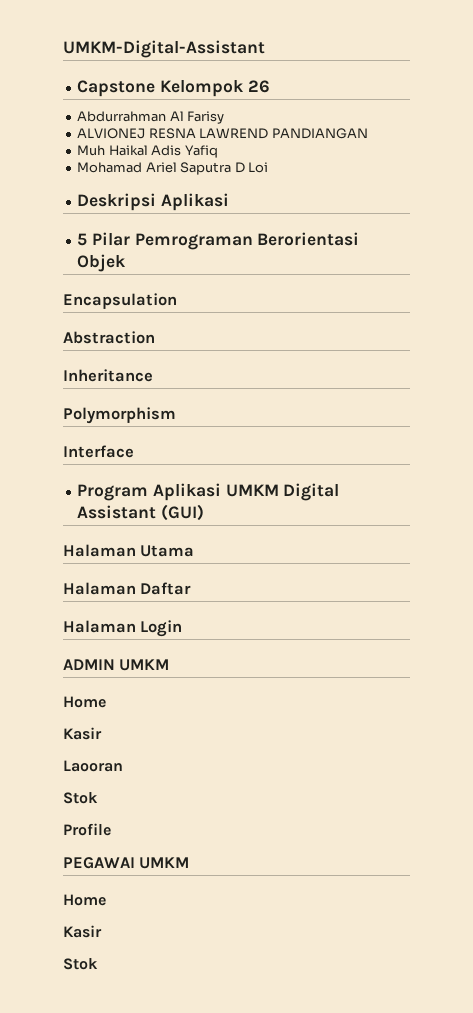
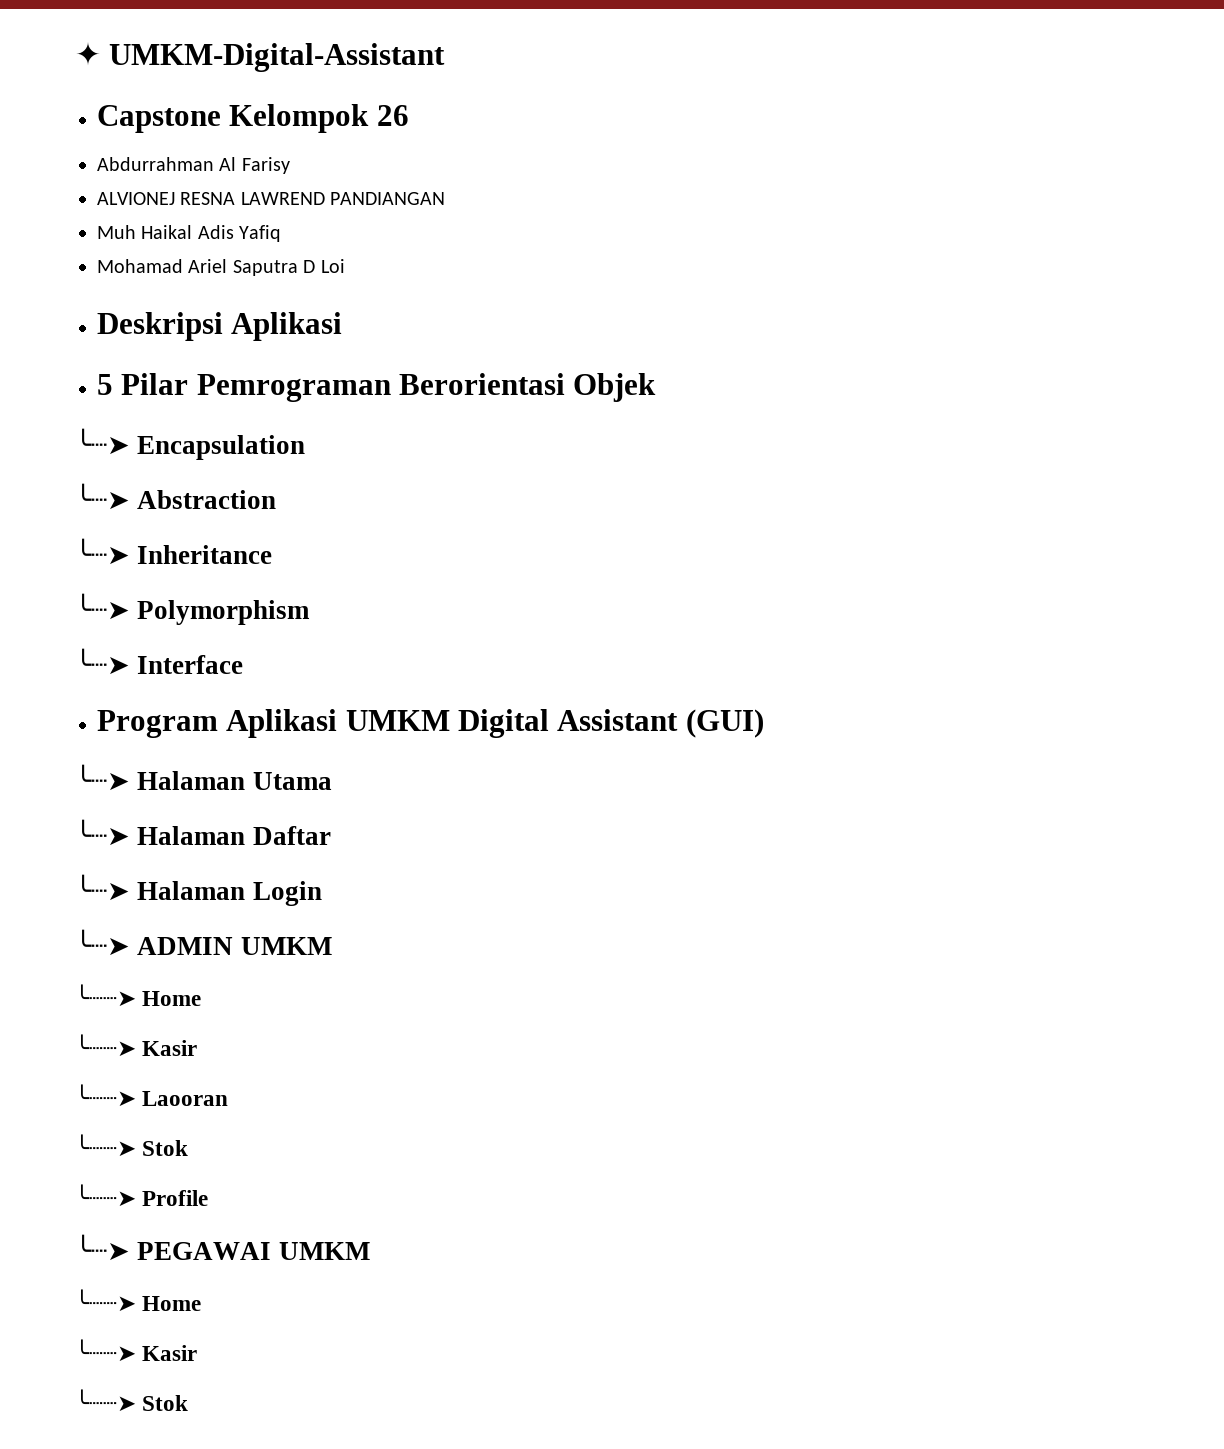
- UMKM-Digital-Assistant
+ ✦ UMKM-Digital-Assistant
- Encapsulation
+ ╰┈➤ Encapsulation
- Abstraction
+ ╰┈➤ Abstraction
- Inheritance
+ ╰┈➤ Inheritance
- Polymorphism
+ ╰┈➤ Polymorphism
- Interface
+ ╰┈➤ Interface
- Halaman Utama
+ ╰┈➤ Halaman Utama
- Halaman Daftar
+ ╰┈➤ Halaman Daftar
- Halaman Login
+ ╰┈➤ Halaman Login
- ADMIN UMKM
- Home
- Kasir
- Laooran
- Stok
+ ╰┈➤ ADMIN UMKM
+ ╰┈┈➤ Home
+ ╰┈┈➤ Kasir
+ ╰┈┈➤ Laooran
+ ╰┈┈➤ Stok
- Profile
+ ╰┈┈➤ Profile
- PEGAWAI UMKM
- Home
- Kasir
- Stok
+ ╰┈➤ PEGAWAI UMKM
+ ╰┈┈➤ Home
+ ╰┈┈➤ Kasir
+ ╰┈┈➤ Stok

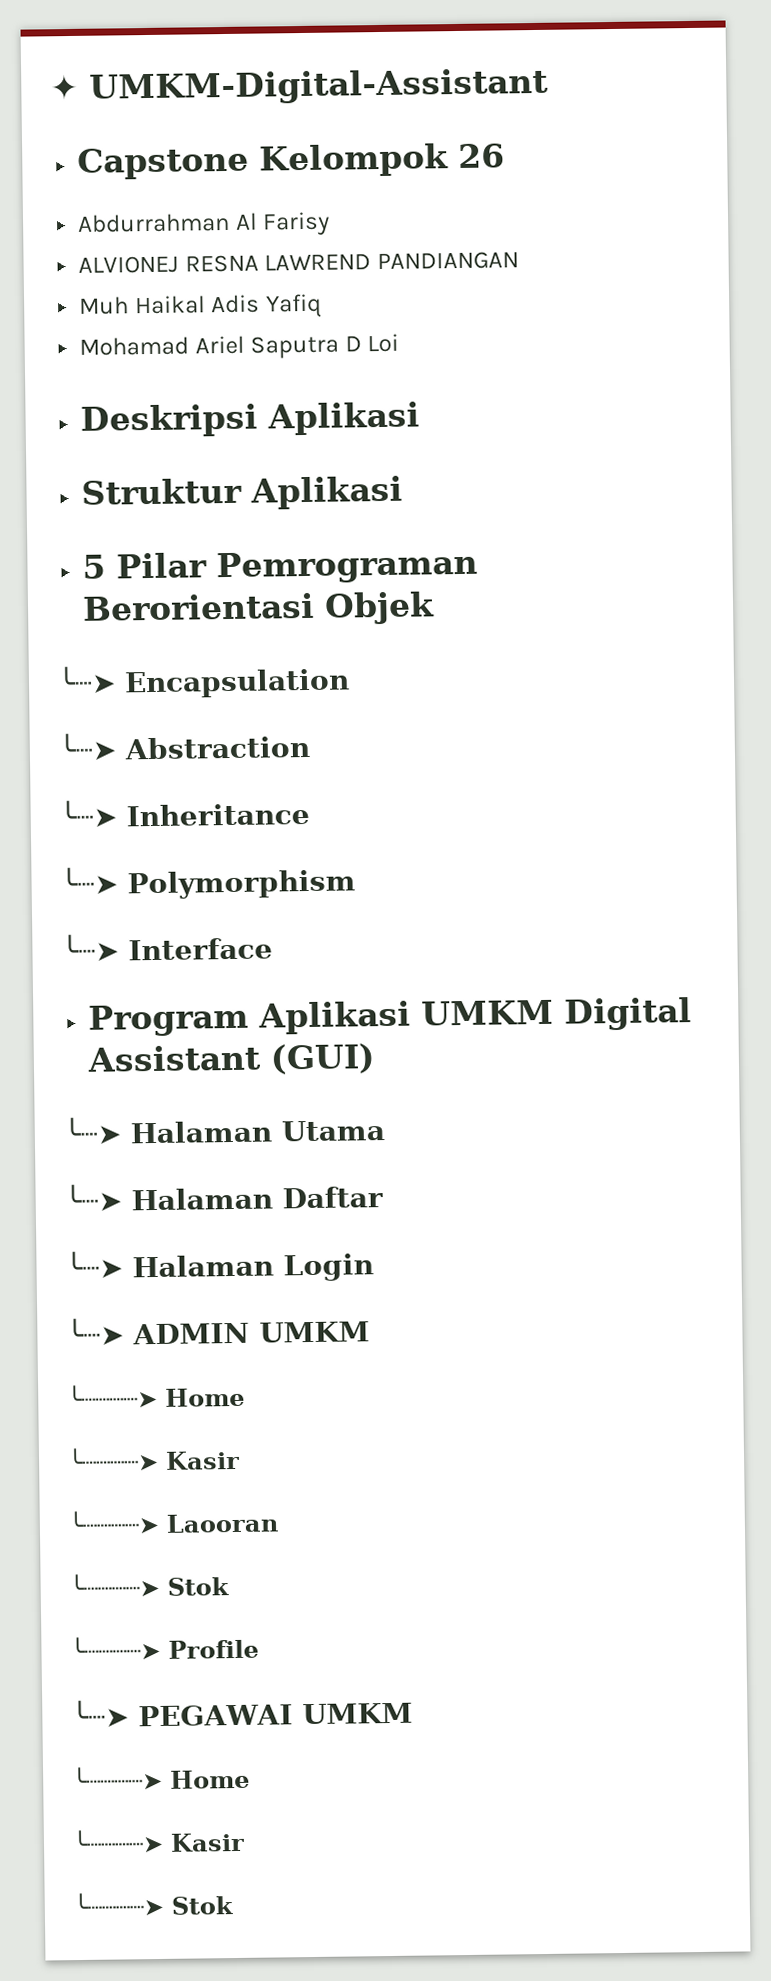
+ Struktur Aplikasi
  ╰┈➤ ADMIN UMKM
- ╰┈┈➤ Home
- ╰┈┈➤ Kasir
- ╰┈┈➤ Laooran
- ╰┈┈➤ Stok
+ ╰┈┈┈┈➤ Home
+ ╰┈┈┈┈➤ Kasir
+ ╰┈┈┈┈➤ Laooran
+ ╰┈┈┈┈➤ Stok
- ╰┈┈➤ Profile
+ ╰┈┈┈┈➤ Profile
  ╰┈➤ PEGAWAI UMKM
- ╰┈┈➤ Home
- ╰┈┈➤ Kasir
- ╰┈┈➤ Stok
+ ╰┈┈┈┈➤ Home
+ ╰┈┈┈┈➤ Kasir
+ ╰┈┈┈┈➤ Stok

